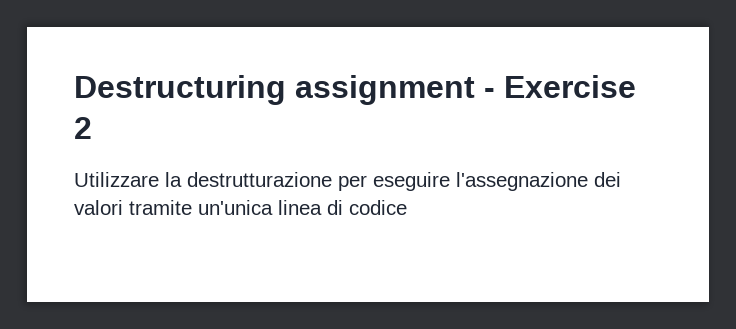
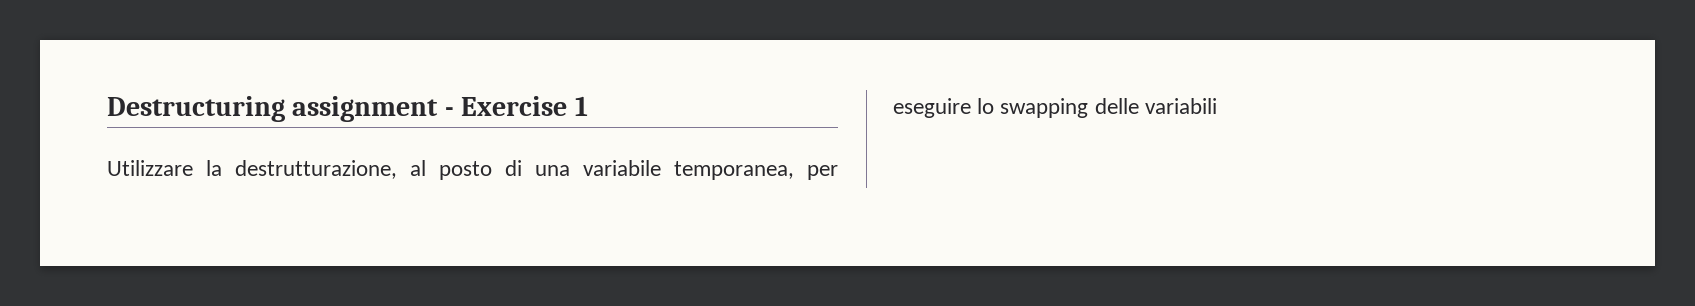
- Destructuring assignment - Exercise 2
+ Destructuring assignment - Exercise 1
- Utilizzare la destrutturazione per eseguire l'assegnazione dei valori tramite un'unica linea di codice
+ Utilizzare la destrutturazione, al posto di una variabile temporanea, per eseguire lo swapping delle variabili

